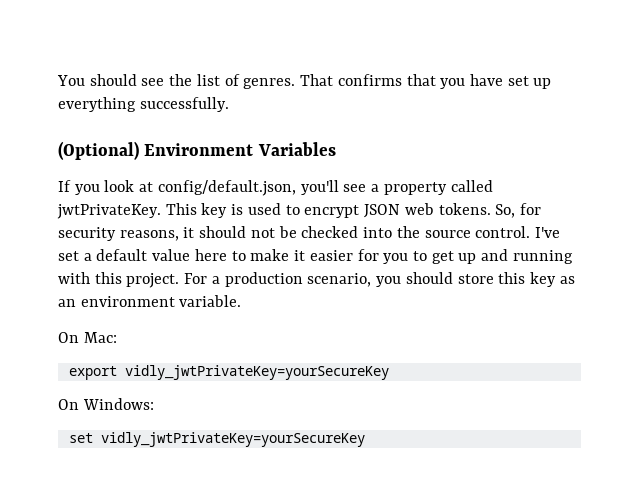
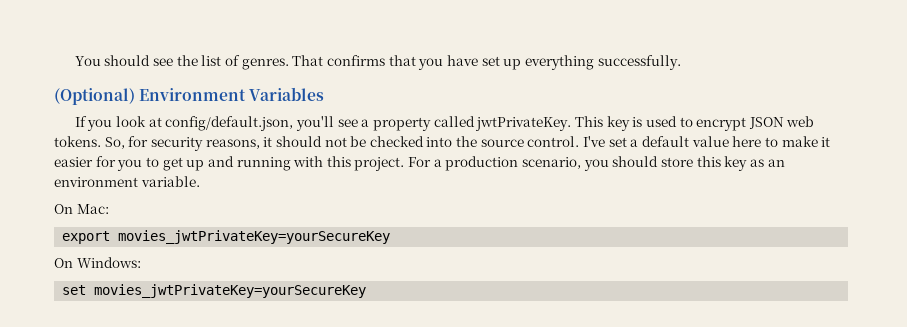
- export vidly_jwtPrivateKey=yourSecureKey
+ export movies_jwtPrivateKey=yourSecureKey
- set vidly_jwtPrivateKey=yourSecureKey
+ set movies_jwtPrivateKey=yourSecureKey

